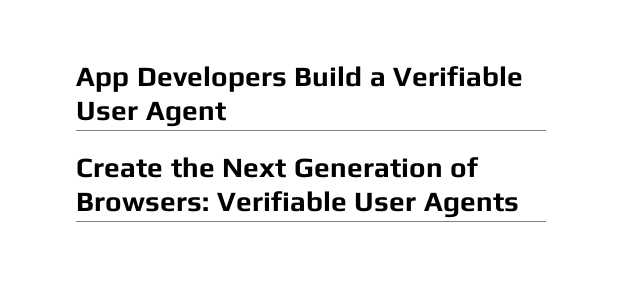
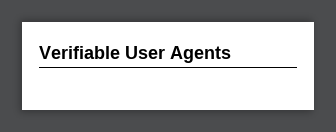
- App Developers Build a Verifiable User Agent
- Create the Next Generation of Browsers: Verifiable User Agents
+ Verifiable User Agents

